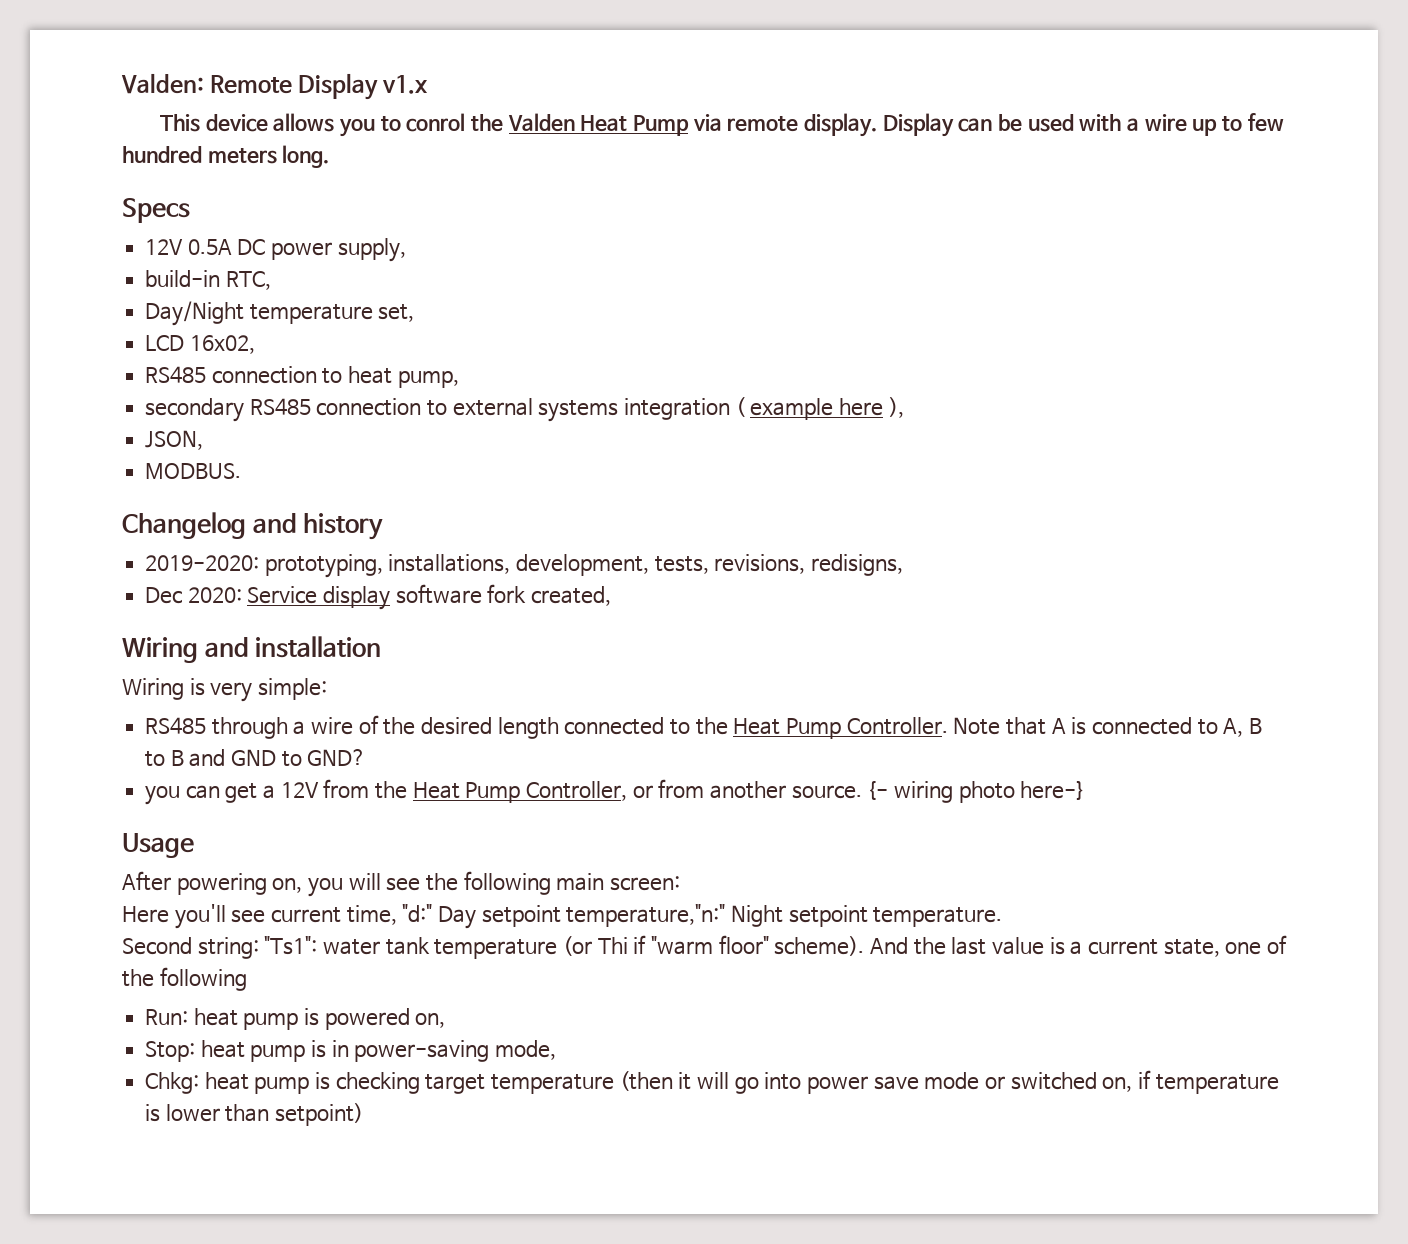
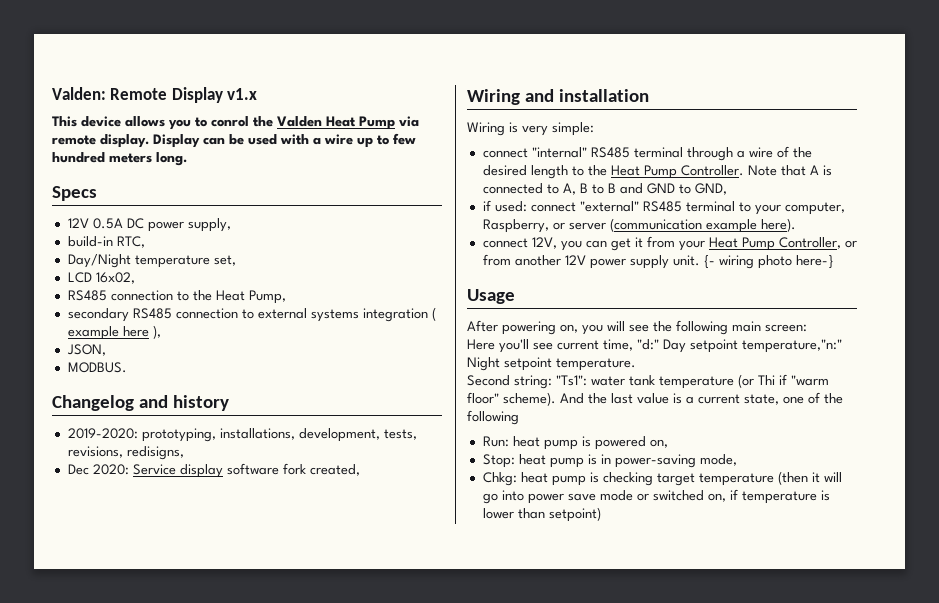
- RS485 connection to heat pump,
+ RS485 connection to the Heat Pump,
- RS485 through a wire of the desired length connected to the Heat Pump Controller.
+ connect "internal" RS485 terminal through a wire of the desired length to the Heat Pump Controller.
- Note that A is connected to A, B to B and GND to GND?
- you can get a 12V from the Heat Pump Controller, or from another source.
+ Note that A is connected to A, B to B and GND to GND,
+ if used: connect "external" RS485 terminal to your computer, Raspberry, or server (communication example here).
+ connect 12V, you can get it from your Heat Pump Controller, or from another 12V power supply unit.

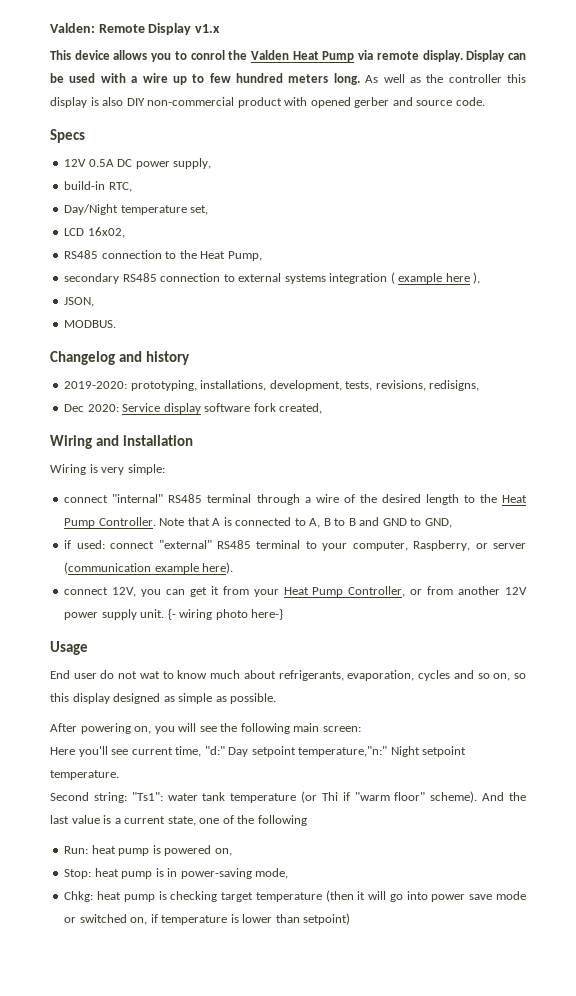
+ As well as the controller this display is also DIY non-commercial product with opened gerber and source code.
+ End user do not wat to know much about refrigerants, evaporation, cycles and so on, so this display designed as simple as possible.

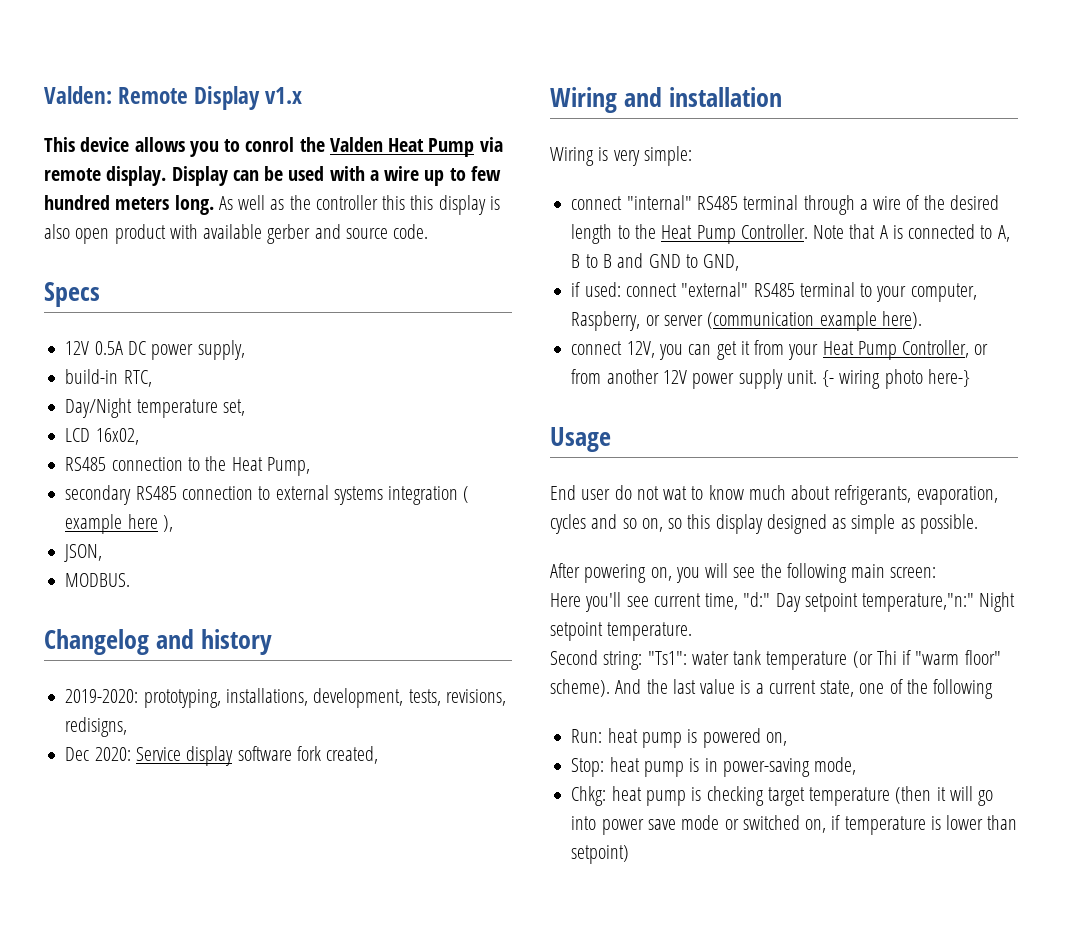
- As well as the controller this display is also DIY non-commercial product with opened gerber and source code.
+ As well as the controller this this display is also open product with available gerber and source code.

